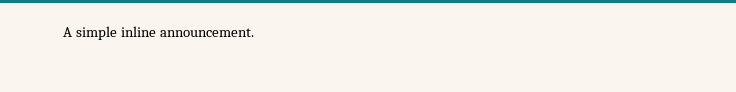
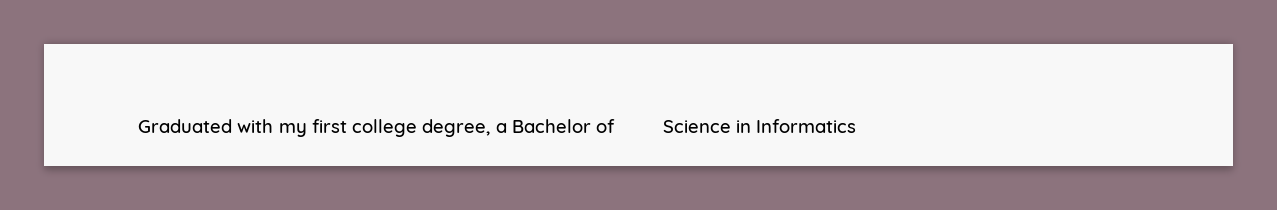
- A simple inline announcement.
+ Graduated with my first college degree, a Bachelor of Science in Informatics

